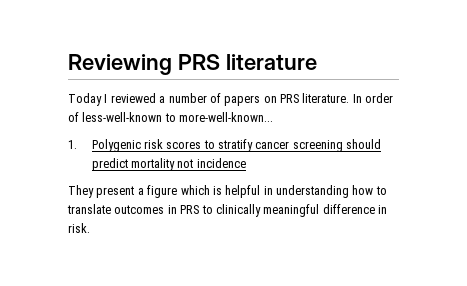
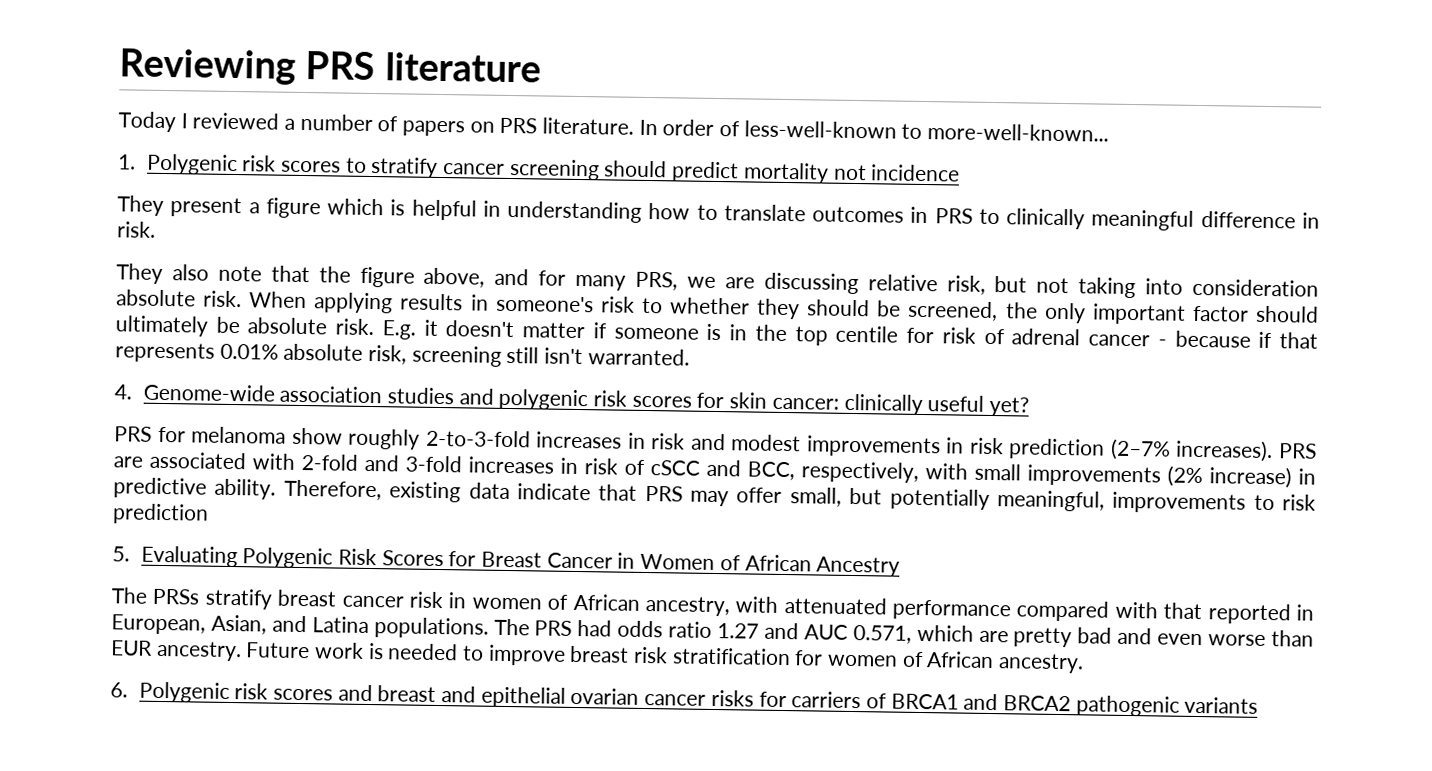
+ They also note that the figure above, and for many PRS, we are discussing relative risk, but not taking into consideration absolute risk. When applying results in someone's risk to whether they should be screened, the only important factor should ultimately be absolute risk. E.g. it doesn't matter if someone is in the top centile for risk of adrenal cancer - because if that represents 0.01% absolute risk, screening still isn't warranted.
+ 4. Genome-wide association studies and polygenic risk scores for skin cancer: clinically useful yet?
+ PRS for melanoma show roughly 2-to-3-fold increases in risk and modest improvements in risk prediction (2–7% increases). PRS are associated with 2-fold and 3-fold increases in risk of cSCC and BCC, respectively, with small improvements (2% increase) in predictive ability. Therefore, existing data indicate that PRS may offer small, but potentially meaningful, improvements to risk prediction
+ 5. Evaluating Polygenic Risk Scores for Breast Cancer in Women of African Ancestry
+ The PRSs stratify breast cancer risk in women of African ancestry, with attenuated performance compared with that reported in European, Asian, and Latina populations. The PRS had odds ratio 1.27 and AUC 0.571, which are pretty bad and even worse than EUR ancestry. Future work is needed to improve breast risk stratification for women of African ancestry.
+ 6. Polygenic risk scores and breast and epithelial ovarian cancer risks for carriers of BRCA1 and BRCA2 pathogenic variants

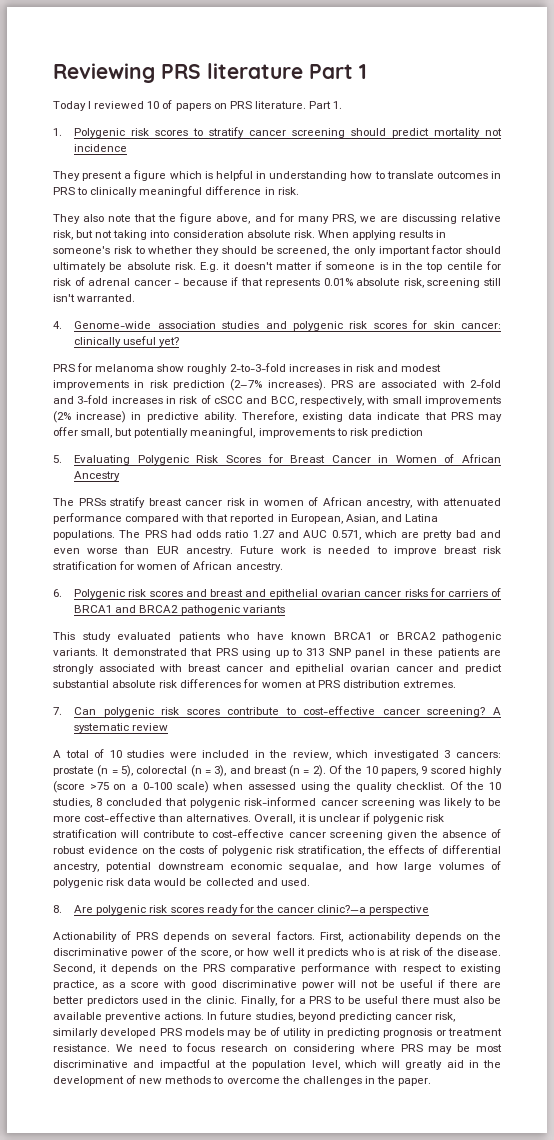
- Reviewing PRS literature
+ Reviewing PRS literature Part 1
- Today I reviewed a number of papers on PRS literature.
+ Today I reviewed 10 of papers on PRS literature.
- In order of less-well-known to more-well-known...
+ Part 1.
+ This study evaluated patients who have known BRCA1 or BRCA2 pathogenic variants. It demonstrated that PRS using up to 313 SNP panel in these patients are strongly associated with breast cancer and epithelial ovarian cancer and predict substantial absolute risk differences for women at PRS distribution extremes.
+ 7. Can polygenic risk scores contribute to cost-effective cancer screening? A systematic review
+ A total of 10 studies were included in the review, which investigated 3 cancers: prostate (n = 5), colorectal (n = 3), and breast (n = 2). Of the 10 papers, 9 scored highly (score >75 on a 0-100 scale) when assessed using the quality checklist. Of the 10 studies, 8 concluded that polygenic risk-informed cancer screening was likely to be more cost-effective than alternatives. Overall, it is unclear if polygenic risk stratification will contribute to cost-effective cancer screening given the absence of robust evidence on the costs of polygenic risk stratification, the effects of differential ancestry, potential downstream economic sequalae, and how large volumes of polygenic risk data would be collected and used.
+ 8. Are polygenic risk scores ready for the cancer clinic?—a perspective
+ Actionability of PRS depends on several factors. First, actionability depends on the discriminative power of the score, or how well it predicts who is at risk of the disease. Second, it depends on the PRS comparative performance with respect to existing practice, as a score with good discriminative power will not be useful if there are better predictors used in the clinic. Finally, for a PRS to be useful there must also be available preventive actions. In future studies, beyond predicting cancer risk, similarly developed PRS models may be of utility in predicting prognosis or treatment resistance. We need to focus research on considering where PRS may be most discriminative and impactful at the population level, which will greatly aid in the development of new methods to overcome the challenges in the paper.

